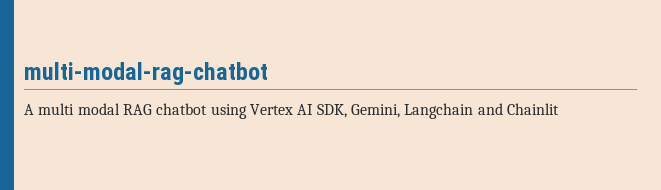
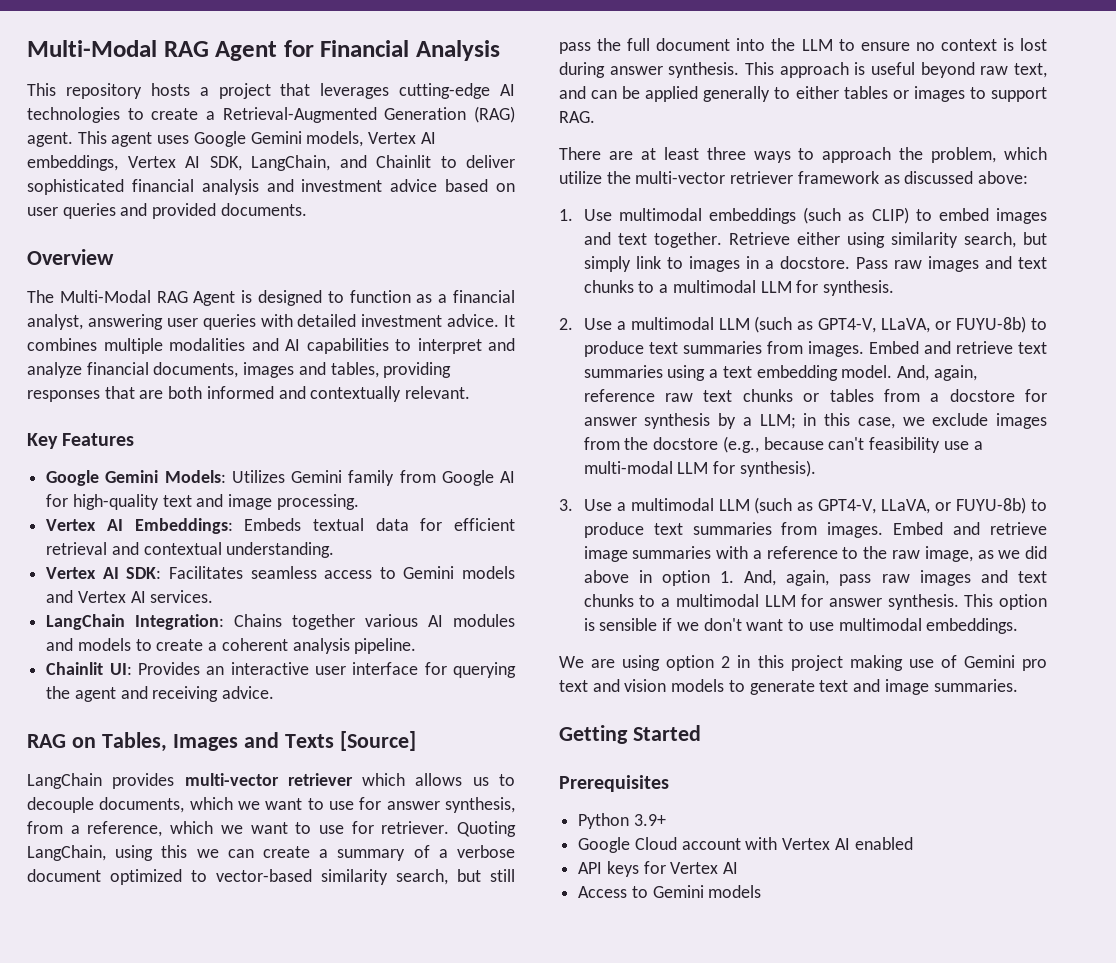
- multi-modal-rag-chatbot
- A multi modal RAG chatbot using Vertex AI SDK, Gemini, Langchain and Chainlit
+ Multi-Modal RAG Agent for Financial Analysis
+ This repository hosts a project that leverages cutting-edge AI technologies to create a Retrieval-Augmented Generation (RAG) agent. This agent uses Google Gemini models, Vertex AI embeddings, Vertex AI SDK, LangChain, and Chainlit to deliver sophisticated financial analysis and investment advice based on user queries and provided documents.
+ Overview
+ The Multi-Modal RAG Agent is designed to function as a financial analyst, answering user queries with detailed investment advice. It combines multiple modalities and AI capabilities to interpret and analyze financial documents, images and tables, providing responses that are both informed and contextually relevant.
+ Key Features
+ Google Gemini Models: Utilizes Gemini family from Google AI for high-quality text and image processing.
+ Vertex AI Embeddings: Embeds textual data for efficient retrieval and contextual understanding.
+ Vertex AI SDK: Facilitates seamless access to Gemini models and Vertex AI services.
+ LangChain Integration: Chains together various AI modules and models to create a coherent analysis pipeline.
+ Chainlit UI: Provides an interactive user interface for querying the agent and receiving advice.
+ RAG on Tables, Images and Texts [Source]
+ LangChain provides multi-vector retriever which allows us to decouple documents, which we want to use for answer synthesis, from a reference, which we want to use for retriever. Quoting LangChain, using this we can create a summary of a verbose document optimized to vector-based similarity search, but still pass the full document into the LLM to ensure no context is lost during answer synthesis. This approach is useful beyond raw text, and can be applied generally to either tables or images to support RAG.
+ There are at least three ways to approach the problem, which utilize the multi-vector retriever framework as discussed above:
+ 1. Use multimodal embeddings (such as CLIP) to embed images and text together. Retrieve either using similarity search, but simply link to images in a docstore. Pass raw images and text chunks to a multimodal LLM for synthesis.
+ 2. Use a multimodal LLM (such as GPT4-V, LLaVA, or FUYU-8b) to produce text summaries from images. Embed and retrieve text summaries using a text embedding model. And, again, reference raw text chunks or tables from a docstore for answer synthesis by a LLM; in this case, we exclude images from the docstore (e.g., because can't feasibility use a multi-modal LLM for synthesis).
+ 3. Use a multimodal LLM (such as GPT4-V, LLaVA, or FUYU-8b) to produce text summaries from images. Embed and retrieve image summaries with a reference to the raw image, as we did above in option 1. And, again, pass raw images and text chunks to a multimodal LLM for answer synthesis. This option is sensible if we don't want to use multimodal embeddings.
+ We are using option 2 in this project making use of Gemini pro text and vision models to generate text and image summaries.
+ Getting Started
+ Prerequisites
+ Python 3.9+
+ Google Cloud account with Vertex AI enabled
+ API keys for Vertex AI
+ Access to Gemini models

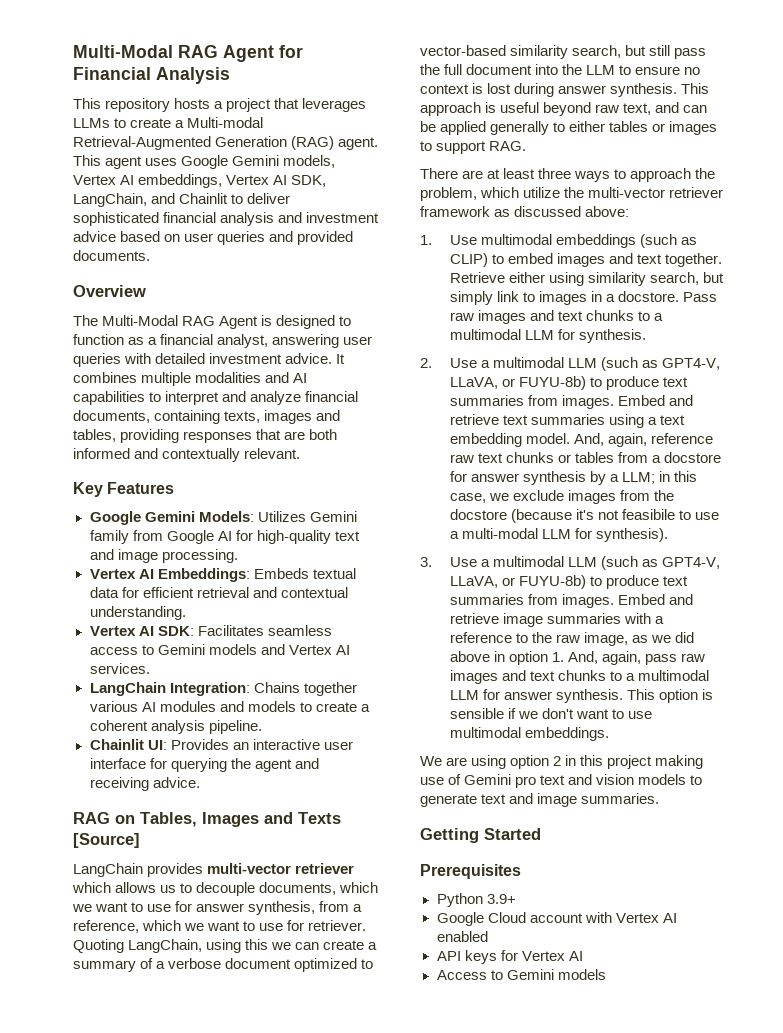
- This repository hosts a project that leverages cutting-edge AI technologies to create a Retrieval-Augmented Generation (RAG) agent.
+ This repository hosts a project that leverages LLMs to create a Multi-modal Retrieval-Augmented Generation (RAG) agent.
- It combines multiple modalities and AI capabilities to interpret and analyze financial documents, images and tables, providing responses that are both informed and contextually relevant.
+ It combines multiple modalities and AI capabilities to interpret and analyze financial documents, containing texts, images and tables, providing responses that are both informed and contextually relevant.
- And, again, reference raw text chunks or tables from a docstore for answer synthesis by a LLM; in this case, we exclude images from the docstore (e.g., because can't feasibility use a multi-modal LLM for synthesis).
+ And, again, reference raw text chunks or tables from a docstore for answer synthesis by a LLM; in this case, we exclude images from the docstore (because it's not feasibile to use a multi-modal LLM for synthesis).

